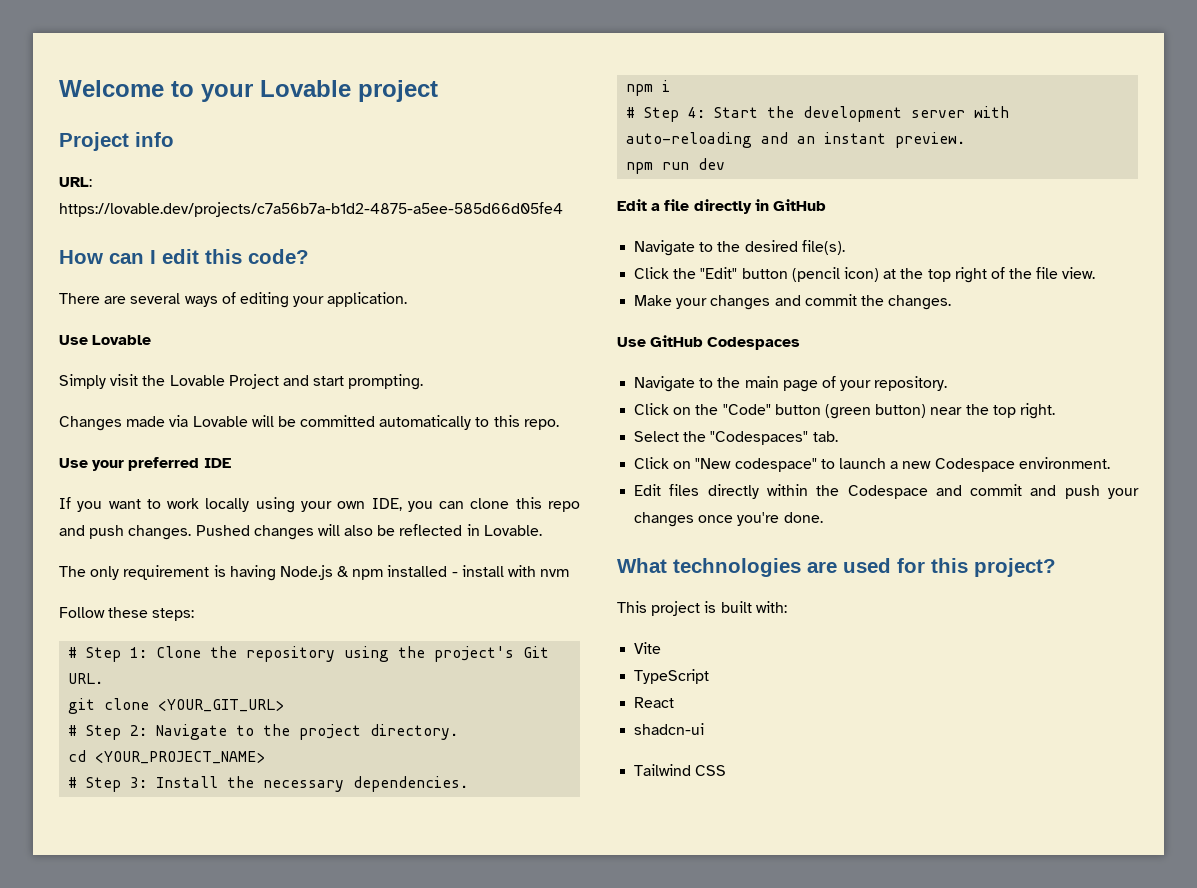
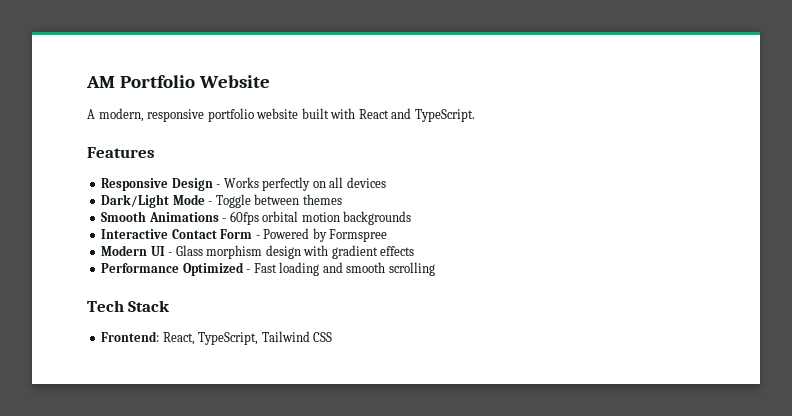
- Welcome to your Lovable project
- Project info
- URL: https://lovable.dev/projects/c7a56b7a-b1d2-4875-a5ee-585d66d05fe4
- How can I edit this code?
- There are several ways of editing your application.
- Use Lovable
- Simply visit the Lovable Project and start prompting.
- Changes made via Lovable will be committed automatically to this repo.
- Use your preferred IDE
- If you want to work locally using your own IDE, you can clone this repo and push changes. Pushed changes will also be reflected in Lovable.
- The only requirement is having Node.js & npm installed - install with nvm
- Follow these steps:
- # Step 1: Clone the repository using the project's Git URL.
- git clone <YOUR_GIT_URL>
- # Step 2: Navigate to the project directory.
- cd <YOUR_PROJECT_NAME>
- # Step 3: Install the necessary dependencies.
- npm i
- # Step 4: Start the development server with auto-reloading and an instant preview.
- npm run dev
- Edit a file directly in GitHub
- Navigate to the desired file(s).
- Click the "Edit" button (pencil icon) at the top right of the file view.
- Make your changes and commit the changes.
- Use GitHub Codespaces
- Navigate to the main page of your repository.
- Click on the "Code" button (green button) near the top right.
- Select the "Codespaces" tab.
- Click on "New codespace" to launch a new Codespace environment.
- Edit files directly within the Codespace and commit and push your changes once you're done.
- What technologies are used for this project?
- This project is built with:
- Vite
- TypeScript
- React
- shadcn-ui
- Tailwind CSS
+ AM Portfolio Website
+ A modern, responsive portfolio website built with React and TypeScript.
+ Features
+ Responsive Design - Works perfectly on all devices
+ Dark/Light Mode - Toggle between themes
+ Smooth Animations - 60fps orbital motion backgrounds
+ Interactive Contact Form - Powered by Formspree
+ Modern UI - Glass morphism design with gradient effects
+ Performance Optimized - Fast loading and smooth scrolling
+ Tech Stack
+ Frontend: React, TypeScript, Tailwind CSS

